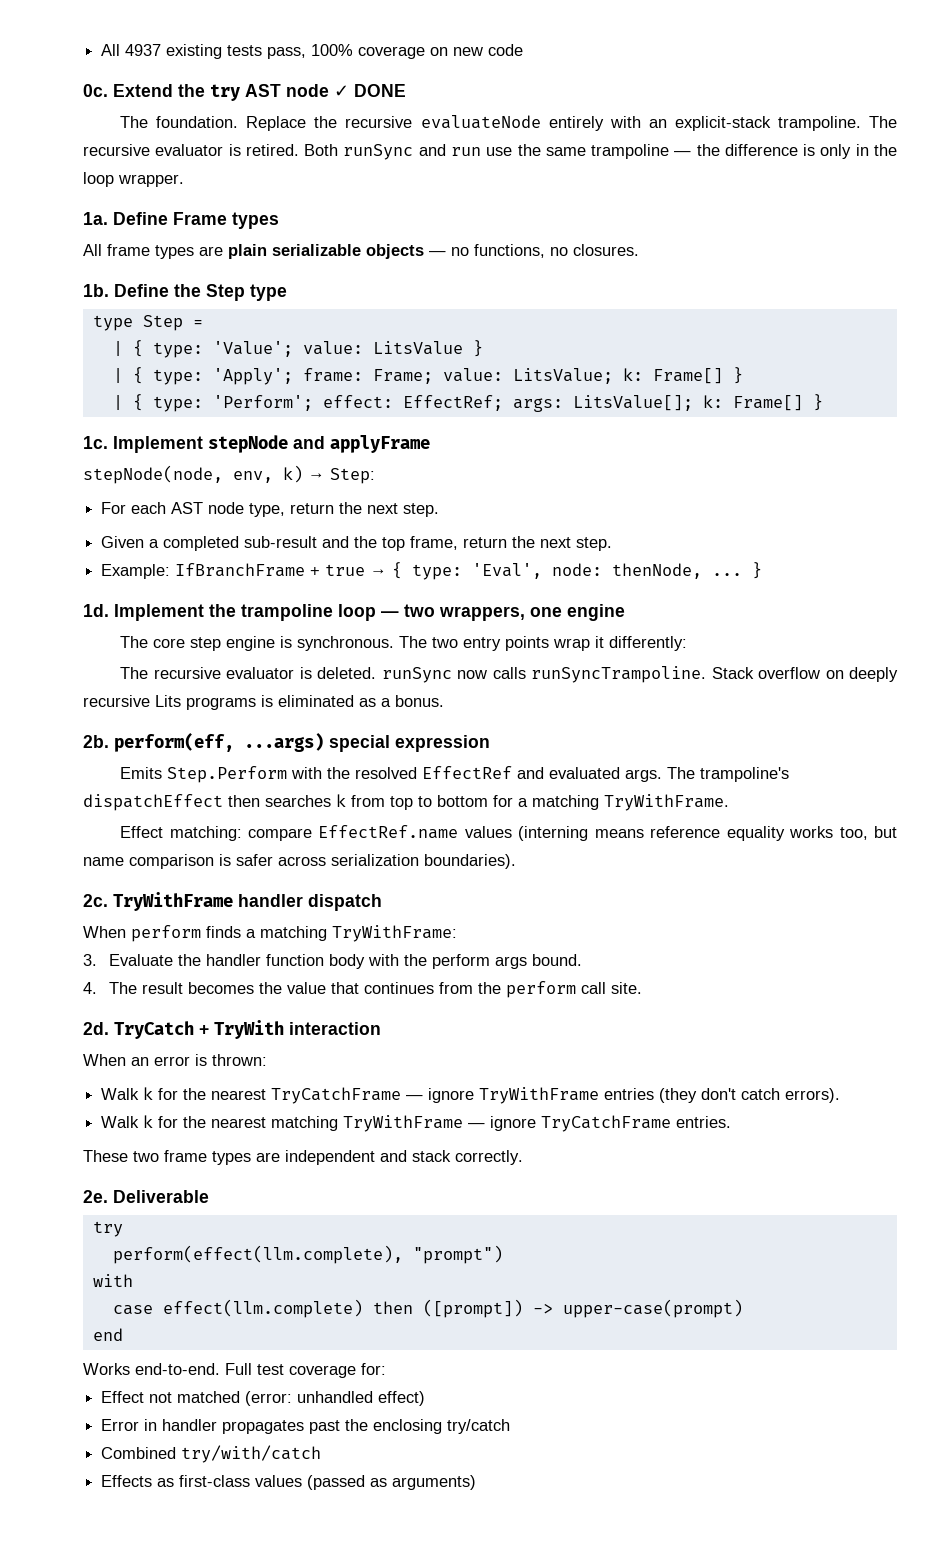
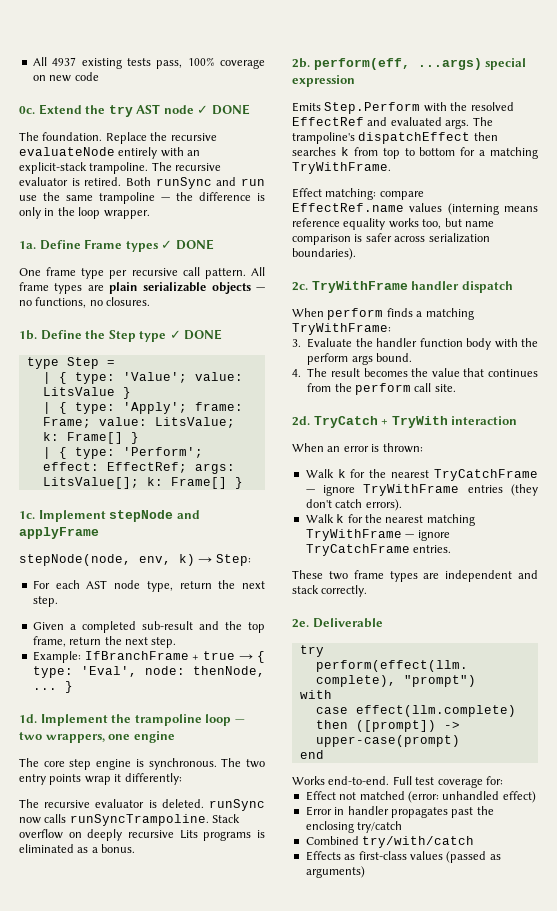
- Define Frame types
- All frame types are plain serializable objects — no functions, no closures.
+ Define Frame types ✓ DONE
+ One frame type per recursive call pattern. All frame types are plain serializable objects — no functions, no closures.
- Define the Step type
+ Define the Step type ✓ DONE

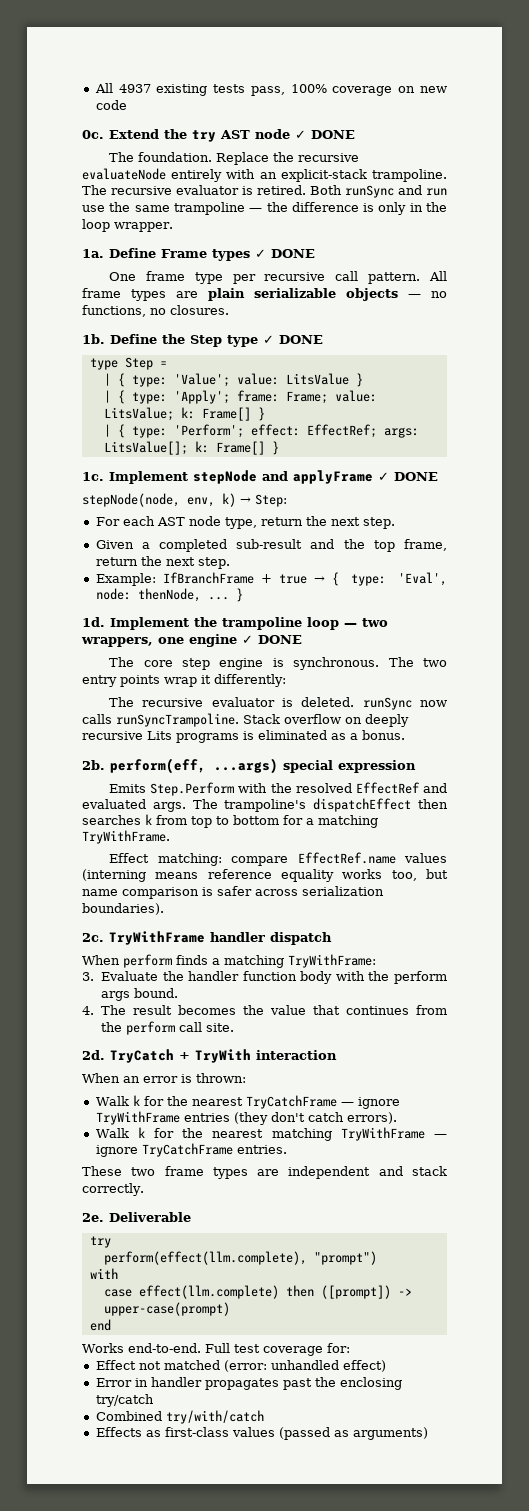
- Implement stepNode and applyFrame
+ Implement stepNode and applyFrame ✓ DONE
- Implement the trampoline loop — two wrappers, one engine
+ Implement the trampoline loop — two wrappers, one engine ✓ DONE

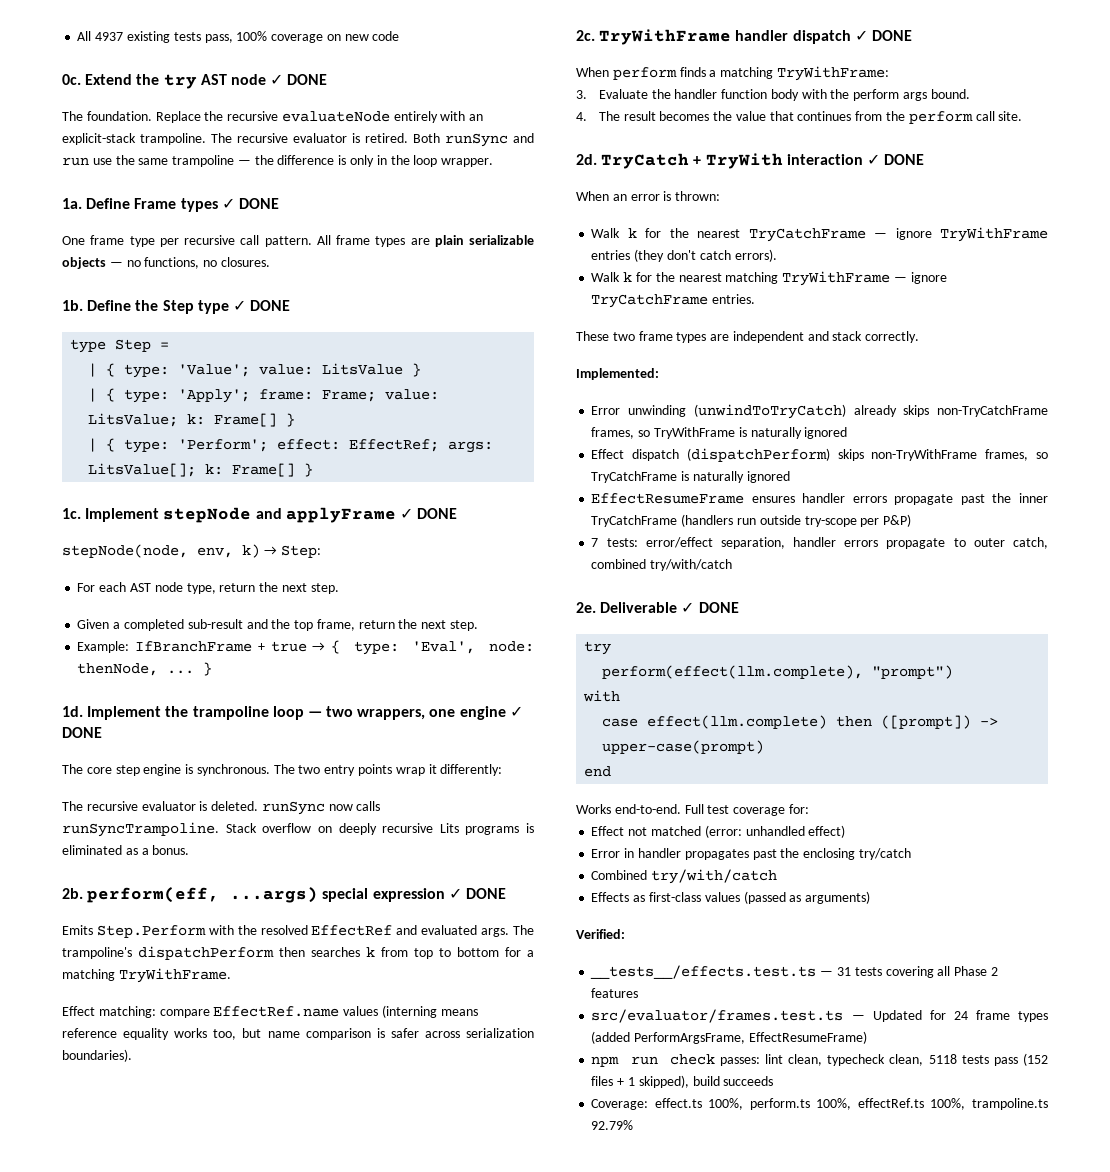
- 2b. perform(eff, ...args) special expression
+ 2b. perform(eff, ...args) special expression ✓ DONE
- The trampoline's dispatchEffect then searches k from top to bottom for a matching TryWithFrame.
+ The trampoline's dispatchPerform then searches k from top to bottom for a matching TryWithFrame.
- TryWithFrame handler dispatch
+ TryWithFrame handler dispatch ✓ DONE
- TryCatch + TryWith interaction
+ TryCatch + TryWith interaction ✓ DONE
+ Implemented:
+ Error unwinding (unwindToTryCatch) already skips non-TryCatchFrame frames, so TryWithFrame is naturally ignored
+ Effect dispatch (dispatchPerform) skips non-TryWithFrame frames, so TryCatchFrame is naturally ignored
+ EffectResumeFrame ensures handler errors propagate past the inner TryCatchFrame (handlers run outside try-scope per P&P)
+ 7 tests: error/effect separation, handler errors propagate to outer catch, combined try/with/catch
- Deliverable
+ Deliverable ✓ DONE
+ Verified:
+ __tests__/effects.test.ts — 31 tests covering all Phase 2 features
+ src/evaluator/frames.test.ts — Updated for 24 frame types (added PerformArgsFrame, EffectResumeFrame)
+ npm run check passes: lint clean, typecheck clean, 5118 tests pass (152 files + 1 skipped), build succeeds
+ Coverage: effect.ts 100%, perform.ts 100%, effectRef.ts 100%, trampoline.ts 92.79%

